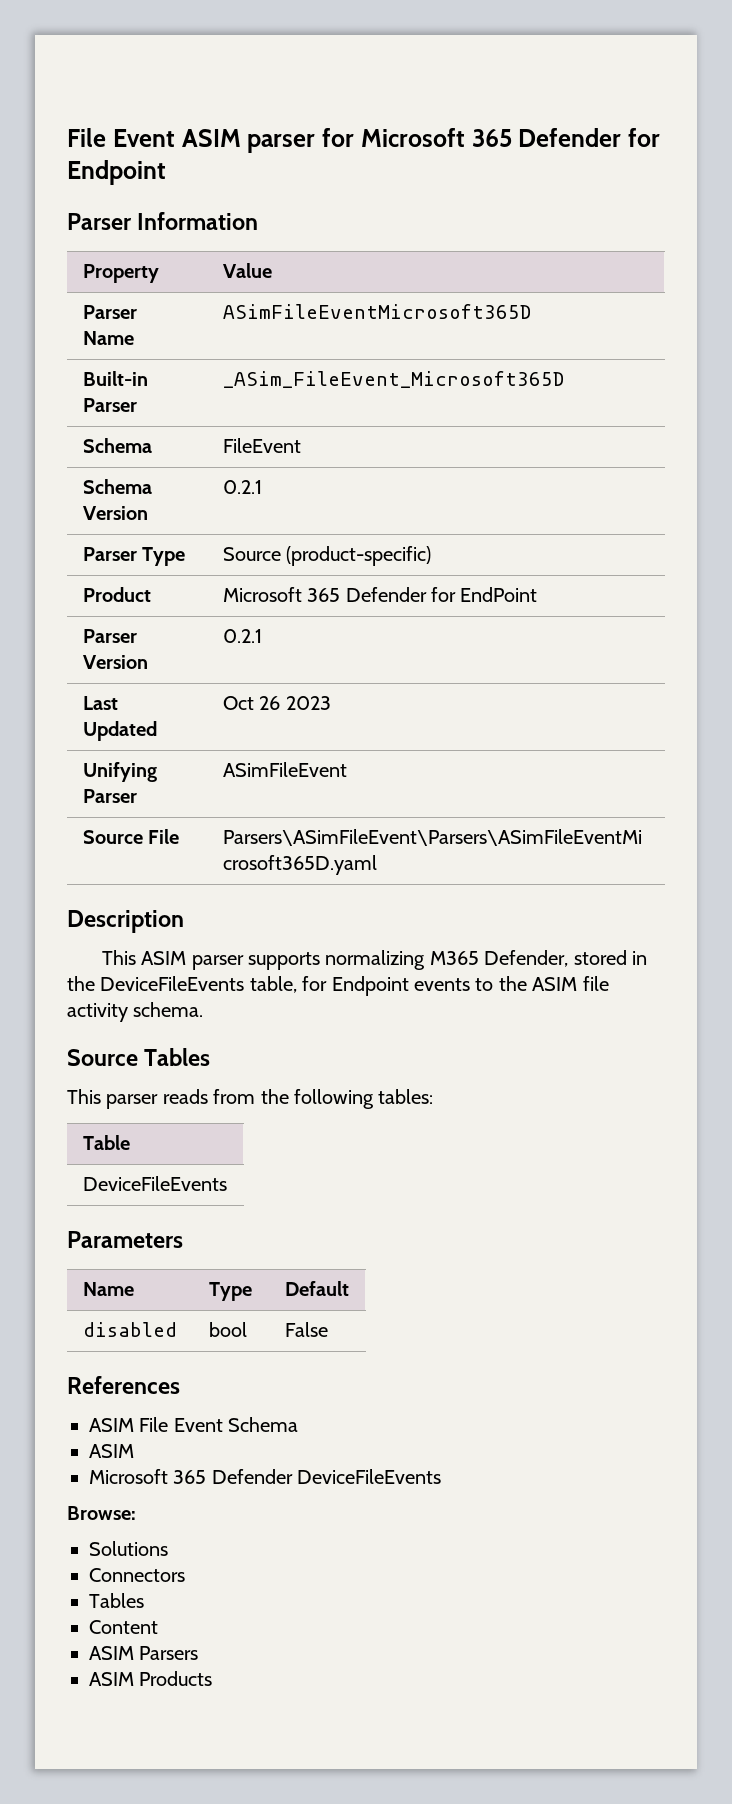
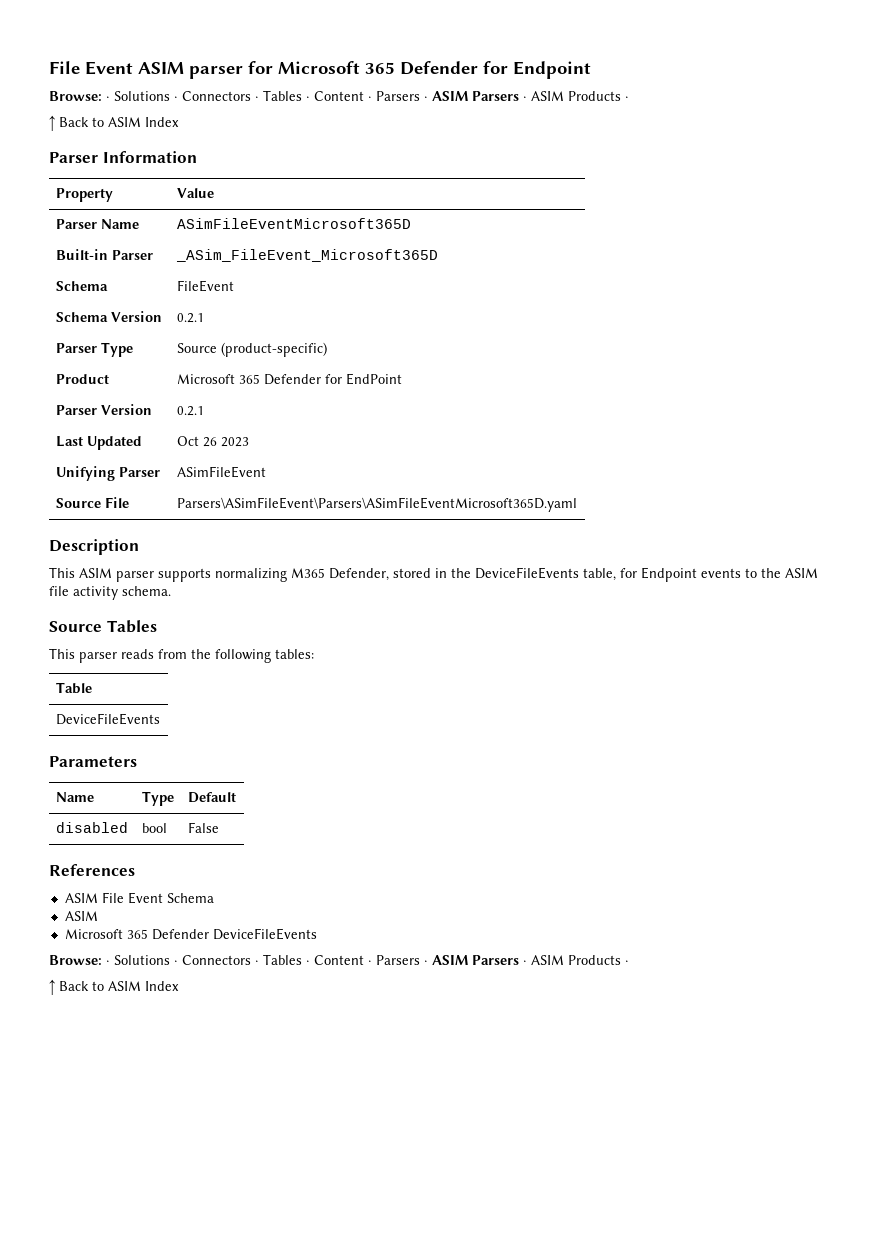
  File Event ASIM parser for Microsoft 365 Defender for Endpoint
+ Browse: · Solutions · Connectors · Tables · Content · Parsers · ASIM Parsers · ASIM Products ·
+ ↑ Back to ASIM Index
  Microsoft 365 Defender DeviceFileEvents
- Browse:
- Solutions
- Connectors
- Tables
- Content
- ASIM Parsers
- ASIM Products
+ Browse: · Solutions · Connectors · Tables · Content · Parsers · ASIM Parsers · ASIM Products ·
+ ↑ Back to ASIM Index

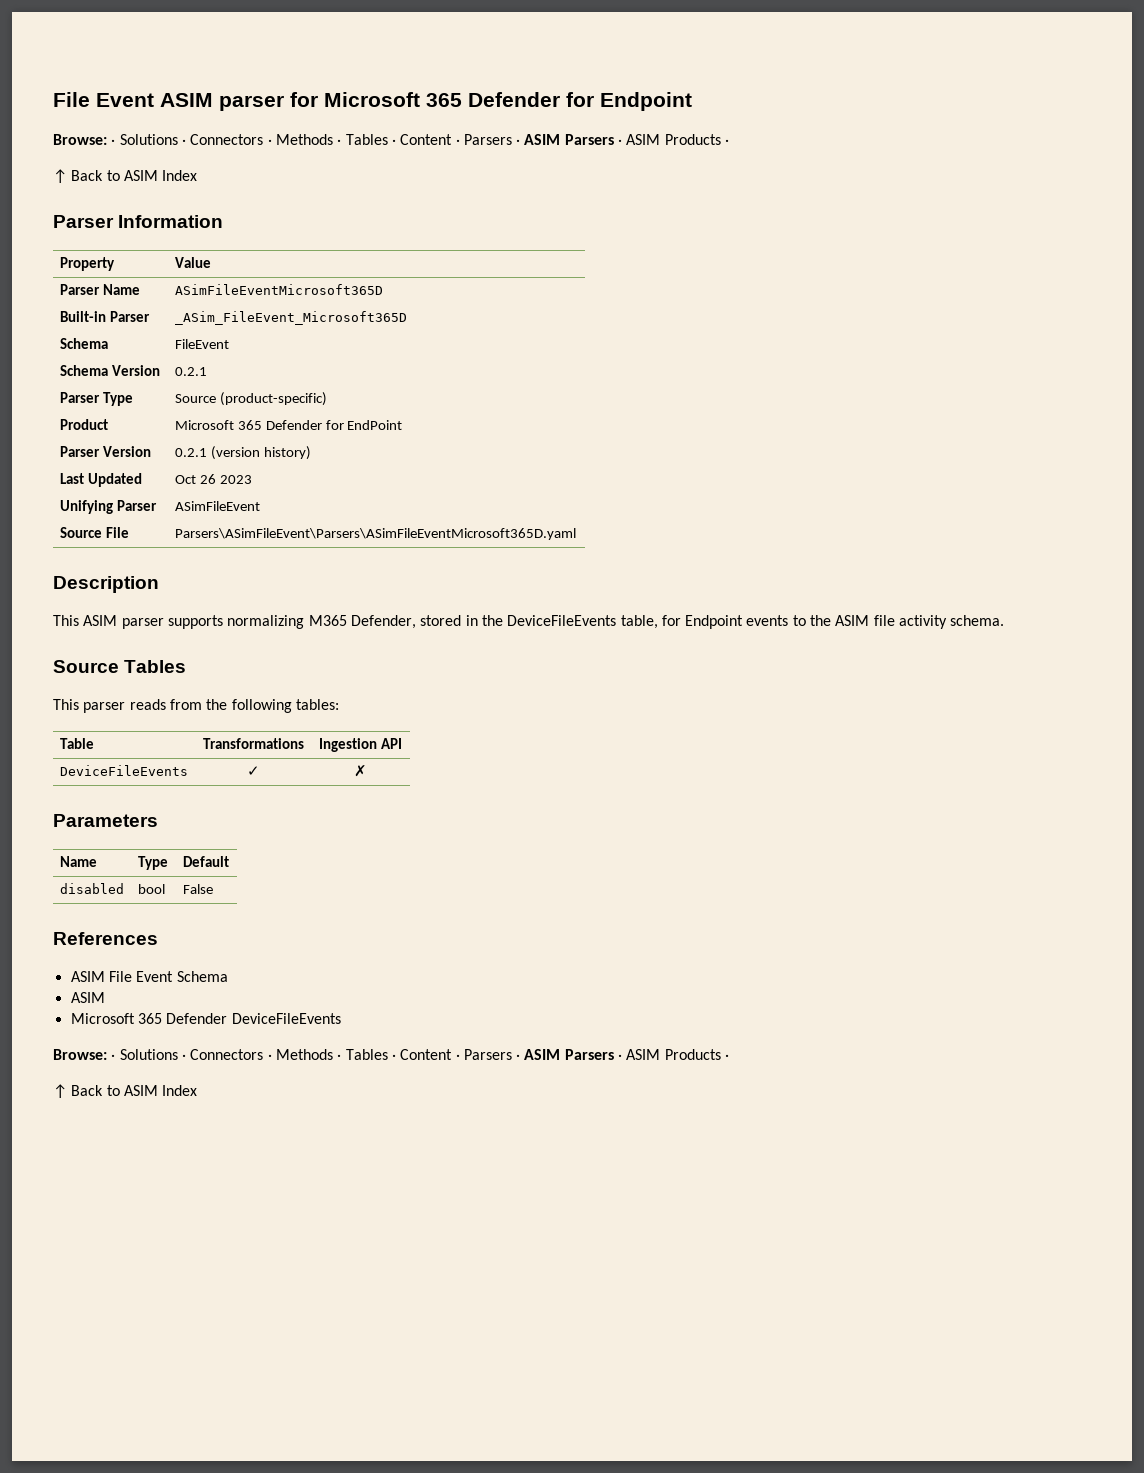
  File Event ASIM parser for Microsoft 365 Defender for Endpoint
- Browse: · Solutions · Connectors · Tables · Content · Parsers · ASIM Parsers · ASIM Products ·
+ Browse: · Solutions · Connectors · Methods · Tables · Content · Parsers · ASIM Parsers · ASIM Products ·
- Parser Version | 0.2.1
+ Parser Version | 0.2.1 (version history)
- Table
- DeviceFileEvents
+ Table | Transformations | Ingestion API
+ DeviceFileEvents | ✓ | ✗
  Microsoft 365 Defender DeviceFileEvents
- Browse: · Solutions · Connectors · Tables · Content · Parsers · ASIM Parsers · ASIM Products ·
+ Browse: · Solutions · Connectors · Methods · Tables · Content · Parsers · ASIM Parsers · ASIM Products ·

